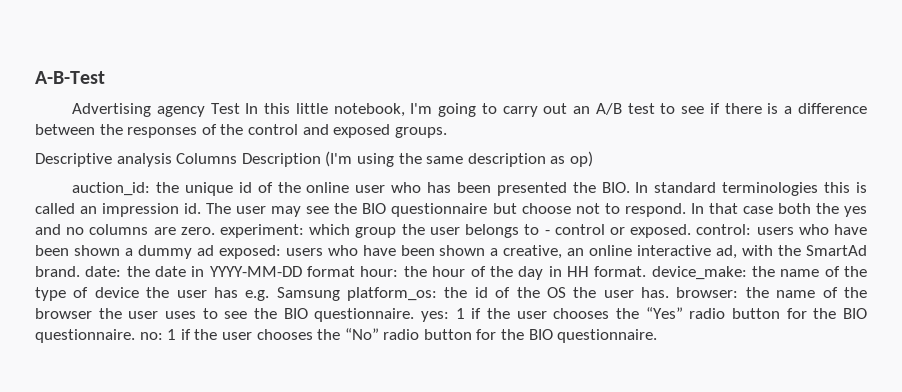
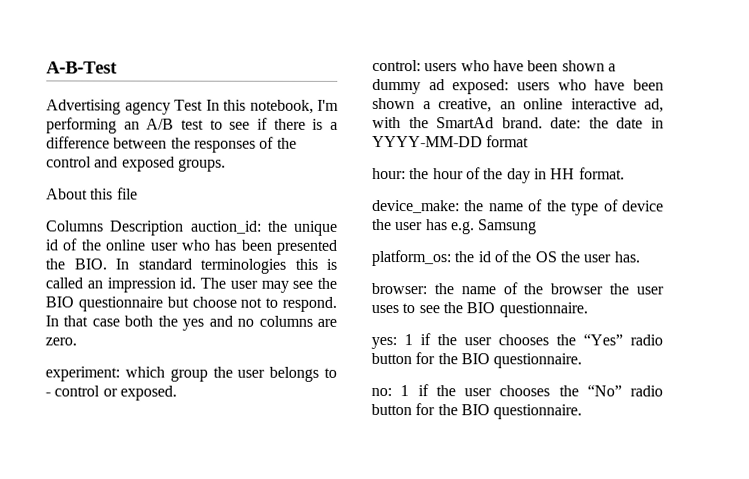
- Advertising agency Test In this little notebook, I'm going to carry out an A/B test to see if there is a difference between the responses of the control and exposed groups.
+ Advertising agency Test In this notebook, I'm performing an A/B test to see if there is a difference between the responses of the control and exposed groups.
- Descriptive analysis Columns Description (I'm using the same description as op)
- auction_id: the unique id of the online user who has been presented the BIO. In standard terminologies this is called an impression id.
+ About this file
+ Columns Description auction_id: the unique id of the online user who has been presented the BIO. In standard terminologies this is called an impression id.
- In that case both the yes and no columns are zero. experiment:
+ In that case both the yes and no columns are zero.
+ experiment:
- which group the user belongs to - control or exposed. control:
+ which group the user belongs to - control or exposed.
+ control:
- the date in YYYY-MM-DD format hour:
+ the date in YYYY-MM-DD format
+ hour:
- the hour of the day in HH format. device_make:
+ the hour of the day in HH format.
+ device_make:
- the name of the type of device the user has e.g. Samsung platform_os:
+ the name of the type of device the user has e.g. Samsung
+ platform_os:
- the id of the OS the user has. browser:
+ the id of the OS the user has.
+ browser:
- the name of the browser the user uses to see the BIO questionnaire. yes:
+ the name of the browser the user uses to see the BIO questionnaire.
+ yes:
- 1 if the user chooses the “Yes” radio button for the BIO questionnaire. no:
+ 1 if the user chooses the “Yes” radio button for the BIO questionnaire.
+ no:

